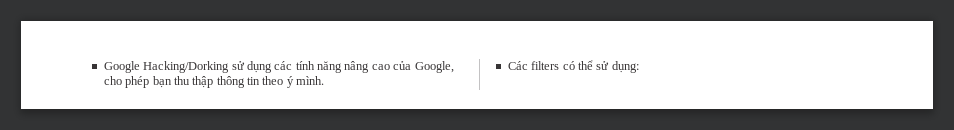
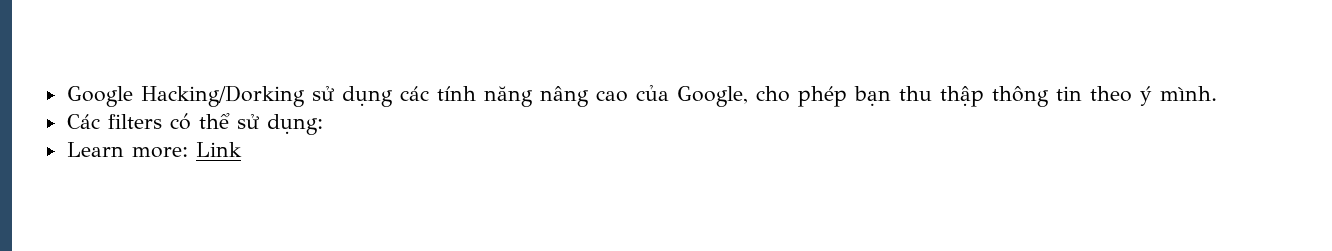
+ Learn more: Link

